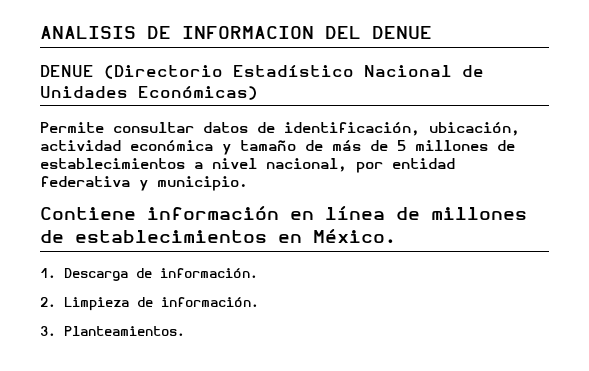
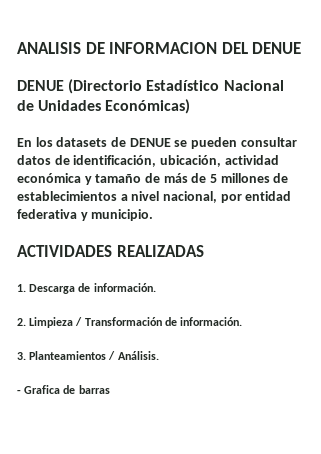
- Permite consultar datos de identificación, ubicación, actividad económica y tamaño de más de 5 millones de establecimientos a nivel nacional, por entidad federativa y municipio.
+ En los datasets de DENUE se pueden consultar datos de identificación, ubicación, actividad económica y tamaño de más de 5 millones de establecimientos a nivel nacional, por entidad federativa y municipio.
- Contiene información en línea de millones de establecimientos en México.
+ ACTIVIDADES REALIZADAS
- 2. Limpieza de información.
+ 2. Limpieza / Transformación de información.
- 3. Planteamientos.
+ 3. Planteamientos / Análisis.
+ - Grafica de barras

